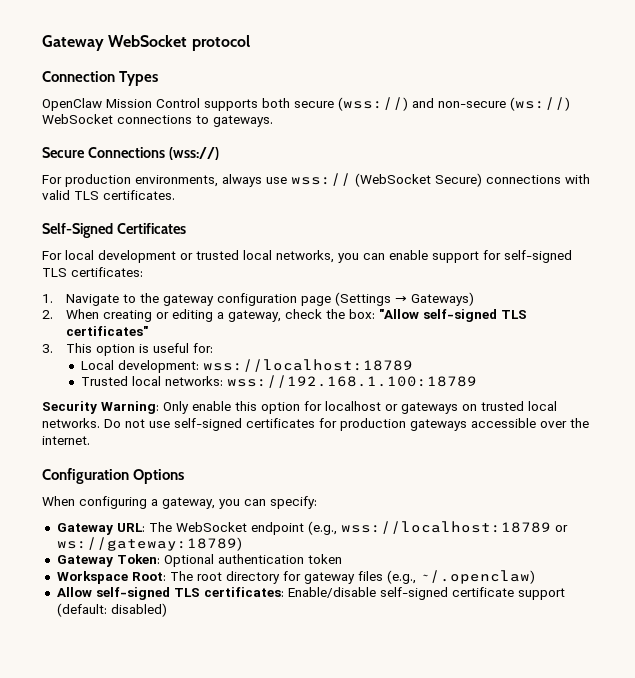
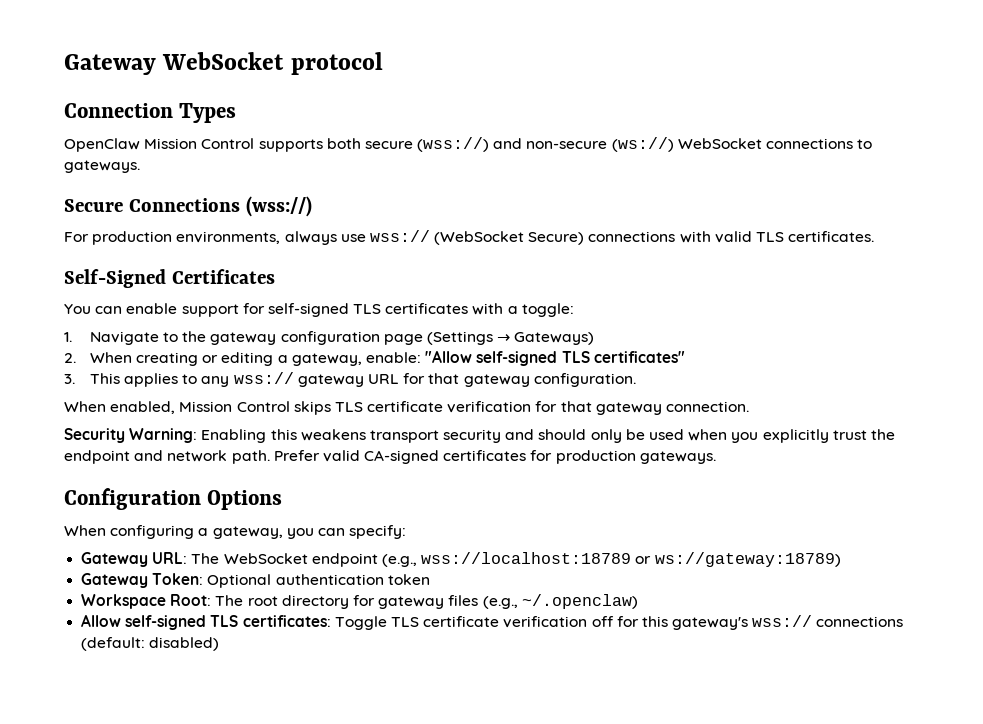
- For local development or trusted local networks, you can enable support for self-signed TLS certificates:
+ You can enable support for self-signed TLS certificates with a toggle:
- 2. When creating or editing a gateway, check the box: "Allow self-signed TLS certificates"
+ 2. When creating or editing a gateway, enable: "Allow self-signed TLS certificates"
- 3. This option is useful for:
- Local development: wss://localhost:18789
- Trusted local networks: wss://192.168.1.100:18789
- Security Warning: Only enable this option for localhost or gateways on trusted local networks. Do not use self-signed certificates for production gateways accessible over the internet.
+ 3. This applies to any wss:// gateway URL for that gateway configuration.
+ When enabled, Mission Control skips TLS certificate verification for that gateway connection.
+ Security Warning: Enabling this weakens transport security and should only be used when you explicitly trust the endpoint and network path. Prefer valid CA-signed certificates for production gateways.
- Allow self-signed TLS certificates: Enable/disable self-signed certificate support (default: disabled)
+ Allow self-signed TLS certificates: Toggle TLS certificate verification off for this gateway's wss:// connections (default: disabled)

